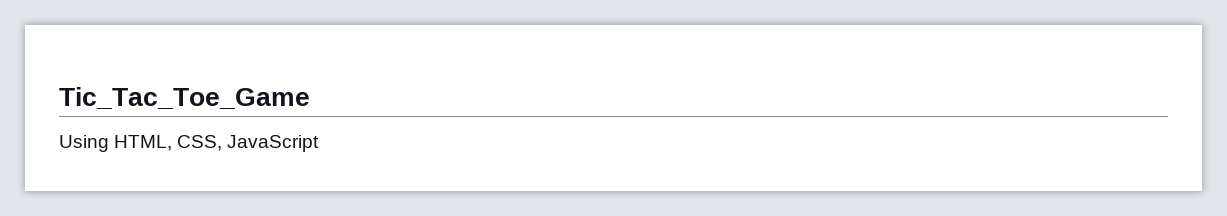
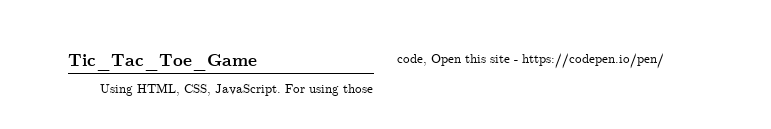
- Using HTML, CSS, JavaScript
+ Using HTML, CSS, JavaScript. For using those code, Open this site - https://codepen.io/pen/

